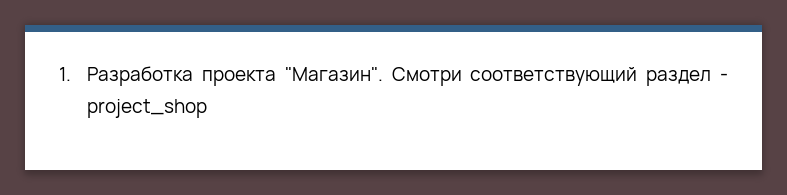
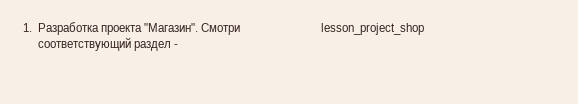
- Смотри соответствующий раздел - project_shop
+ Смотри соответствующий раздел - lesson_project_shop

